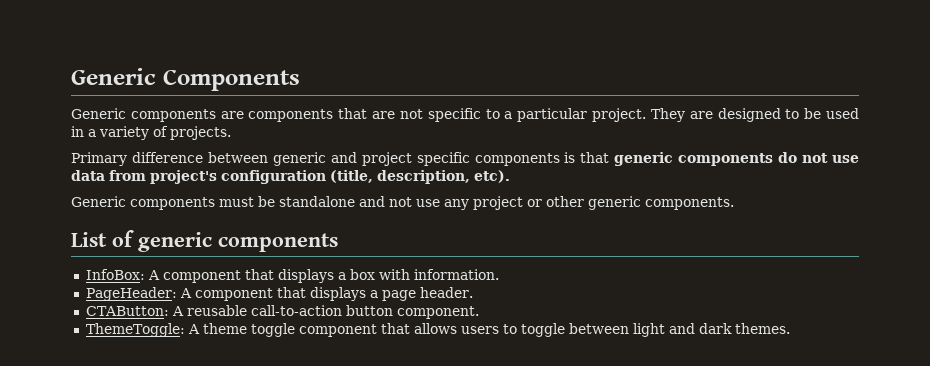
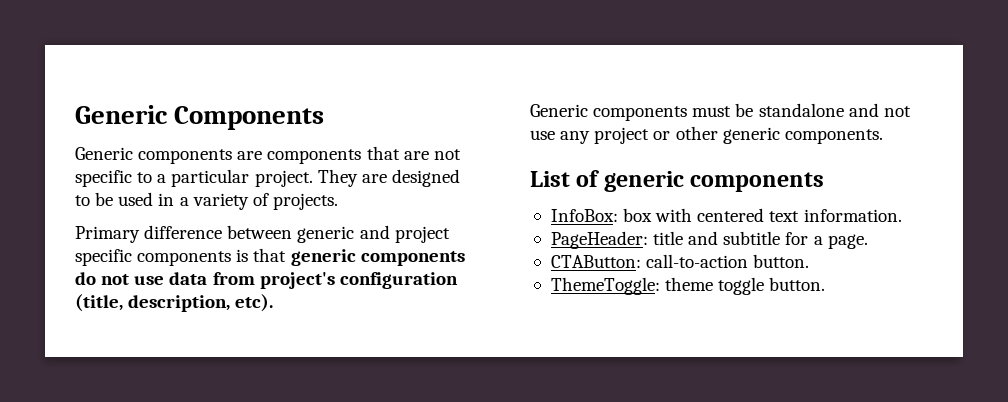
- InfoBox: A component that displays a box with information.
- PageHeader: A component that displays a page header.
- CTAButton: A reusable call-to-action button component.
+ InfoBox: box with centered text information.
+ PageHeader: title and subtitle for a page.
+ CTAButton: call-to-action button.
- ThemeToggle: A theme toggle component that allows users to toggle between light and dark themes.
+ ThemeToggle: theme toggle button.

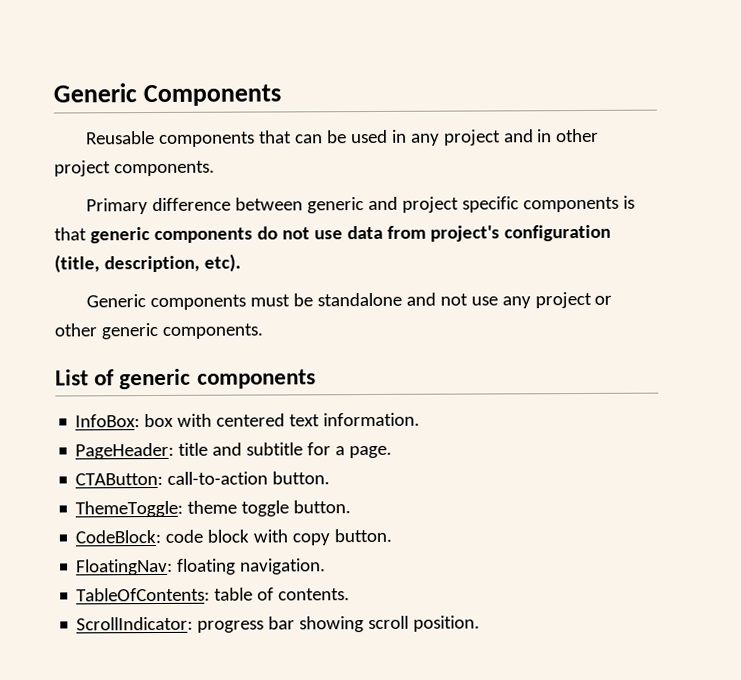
- Generic components are components that are not specific to a particular project. They are designed to be used in a variety of projects.
+ Reusable components that can be used in any project and in other project components.
+ CodeBlock: code block with copy button.
+ FloatingNav: floating navigation.
+ TableOfContents: table of contents.
+ ScrollIndicator: progress bar showing scroll position.

